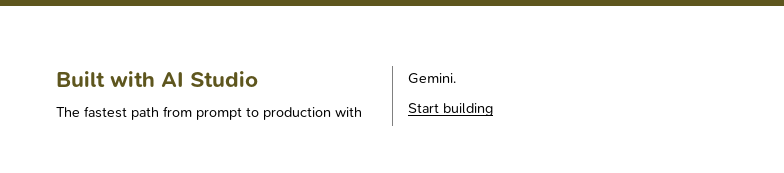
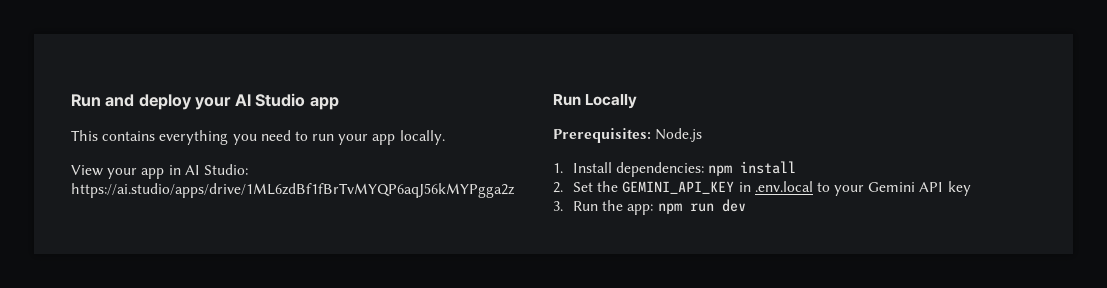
- Built with AI Studio
- The fastest path from prompt to production with Gemini.
- Start building
+ Run and deploy your AI Studio app
+ This contains everything you need to run your app locally.
+ View your app in AI Studio: https://ai.studio/apps/drive/1ML6zdBf1fBrTvMYQP6aqJ56kMYPgga2z
+ Run Locally
+ Prerequisites: Node.js
+ 1. Install dependencies: npm install
+ 2. Set the GEMINI_API_KEY in .env.local to your Gemini API key
+ 3. Run the app: npm run dev

